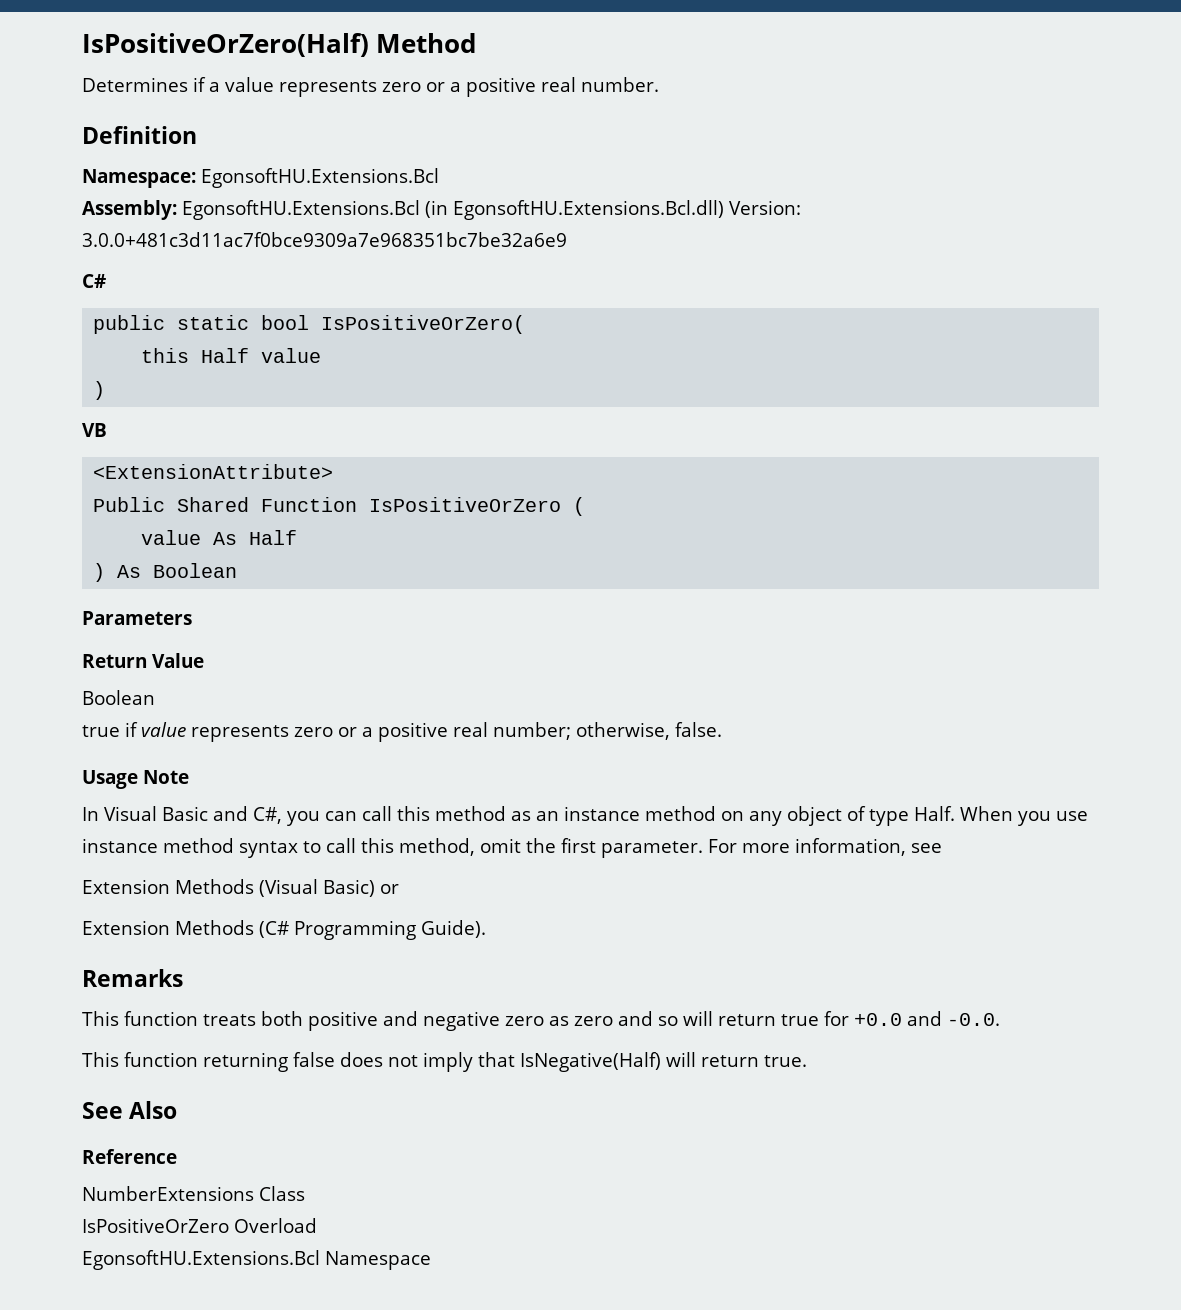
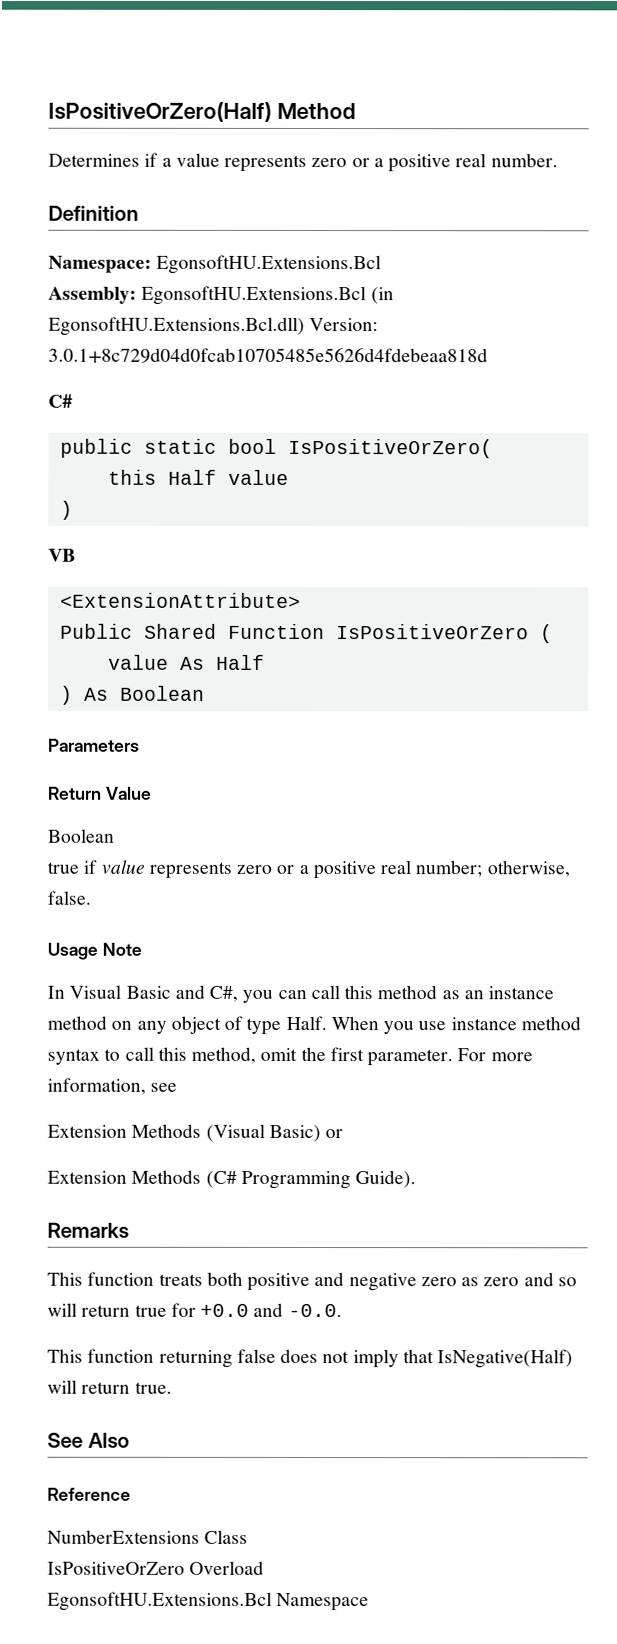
- Assembly: EgonsoftHU.Extensions.Bcl (in EgonsoftHU.Extensions.Bcl.dll) Version: 3.0.0+481c3d11ac7f0bce9309a7e968351bc7be32a6e9
+ Assembly: EgonsoftHU.Extensions.Bcl (in EgonsoftHU.Extensions.Bcl.dll) Version: 3.0.1+8c729d04d0fcab10705485e5626d4fdebeaa818d

